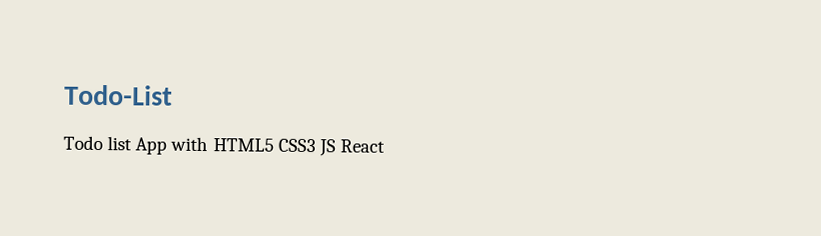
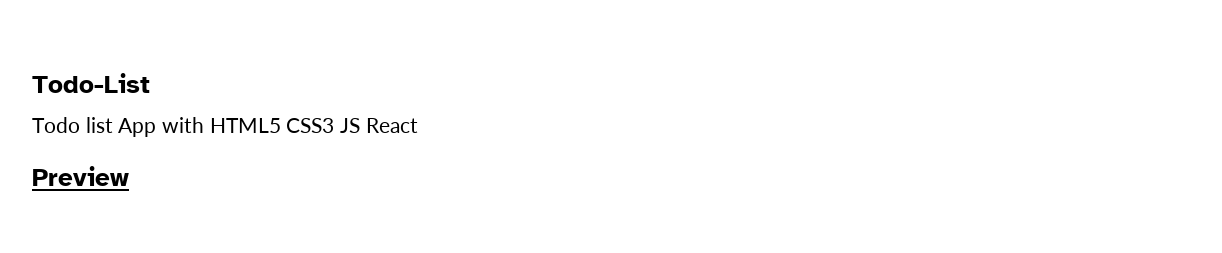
+ Preview

